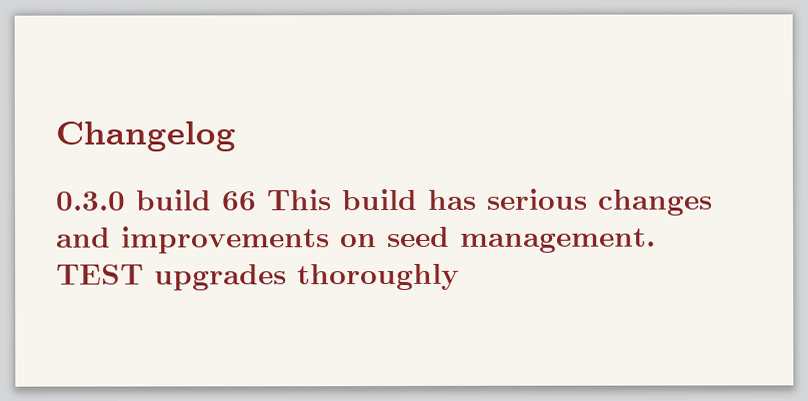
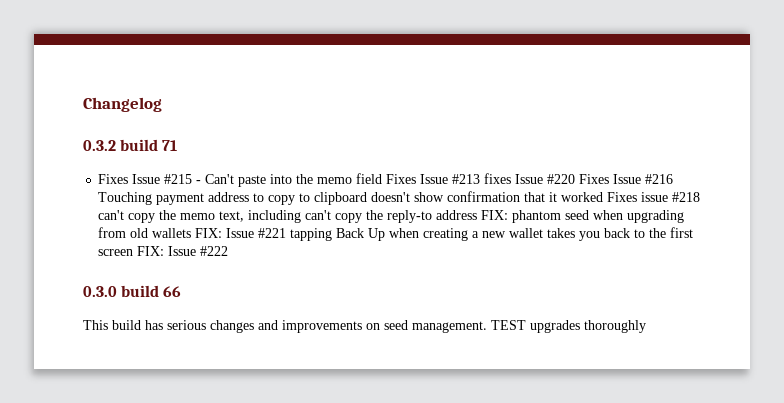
+ 0.3.2 build 71
+ Fixes Issue #215 - Can't paste into the memo field Fixes Issue #213 fixes Issue #220 Fixes Issue #216 Touching payment address to copy to clipboard doesn't show confirmation that it worked Fixes issue #218 can't copy the memo text, including can't copy the reply-to address FIX: phantom seed when upgrading from old wallets FIX: Issue #221 tapping Back Up when creating a new wallet takes you back to the first screen FIX: Issue #222
- 0.3.0 build 66 This build has serious changes and improvements on seed management.
+ 0.3.0 build 66
+ This build has serious changes and improvements on seed management.

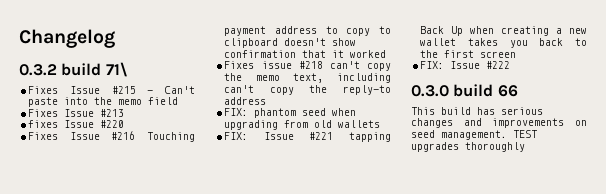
- 0.3.2 build 71
+ 0.3.2 build 71\
- Fixes Issue #215 - Can't paste into the memo field Fixes Issue #213 fixes Issue #220 Fixes Issue #216 Touching payment address to copy to clipboard doesn't show confirmation that it worked Fixes issue #218 can't copy the memo text, including can't copy the reply-to address FIX:
+ Fixes Issue #215 - Can't paste into the memo field
+ Fixes Issue #213
+ fixes Issue #220
+ Fixes Issue #216 Touching payment address to copy to clipboard doesn't show confirmation that it worked
+ Fixes issue #218 can't copy the memo text, including can't copy the reply-to address
+ FIX:
- phantom seed when upgrading from old wallets FIX:
+ phantom seed when upgrading from old wallets
+ FIX:
- Issue #221 tapping Back Up when creating a new wallet takes you back to the first screen FIX:
+ Issue #221 tapping Back Up when creating a new wallet takes you back to the first screen
+ FIX:

